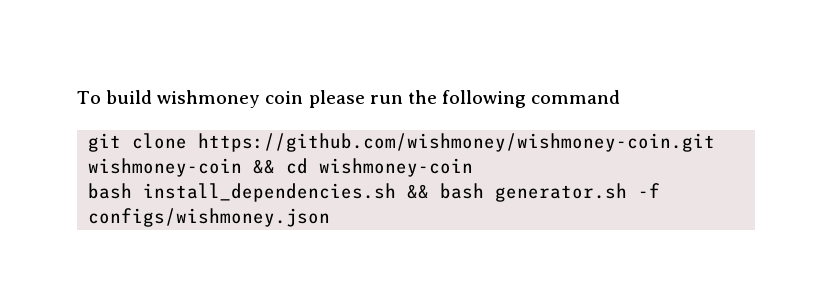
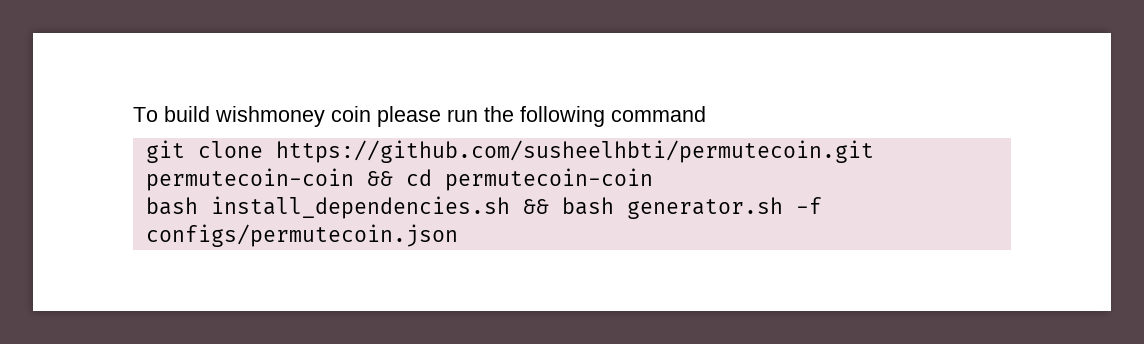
- git clone https://github.com/wishmoney/wishmoney-coin.git wishmoney-coin && cd wishmoney-coin
+ git clone https://github.com/susheelhbti/permutecoin.git permutecoin-coin && cd permutecoin-coin
- bash install_dependencies.sh && bash generator.sh -f configs/wishmoney.json
+ bash install_dependencies.sh && bash generator.sh -f configs/permutecoin.json

